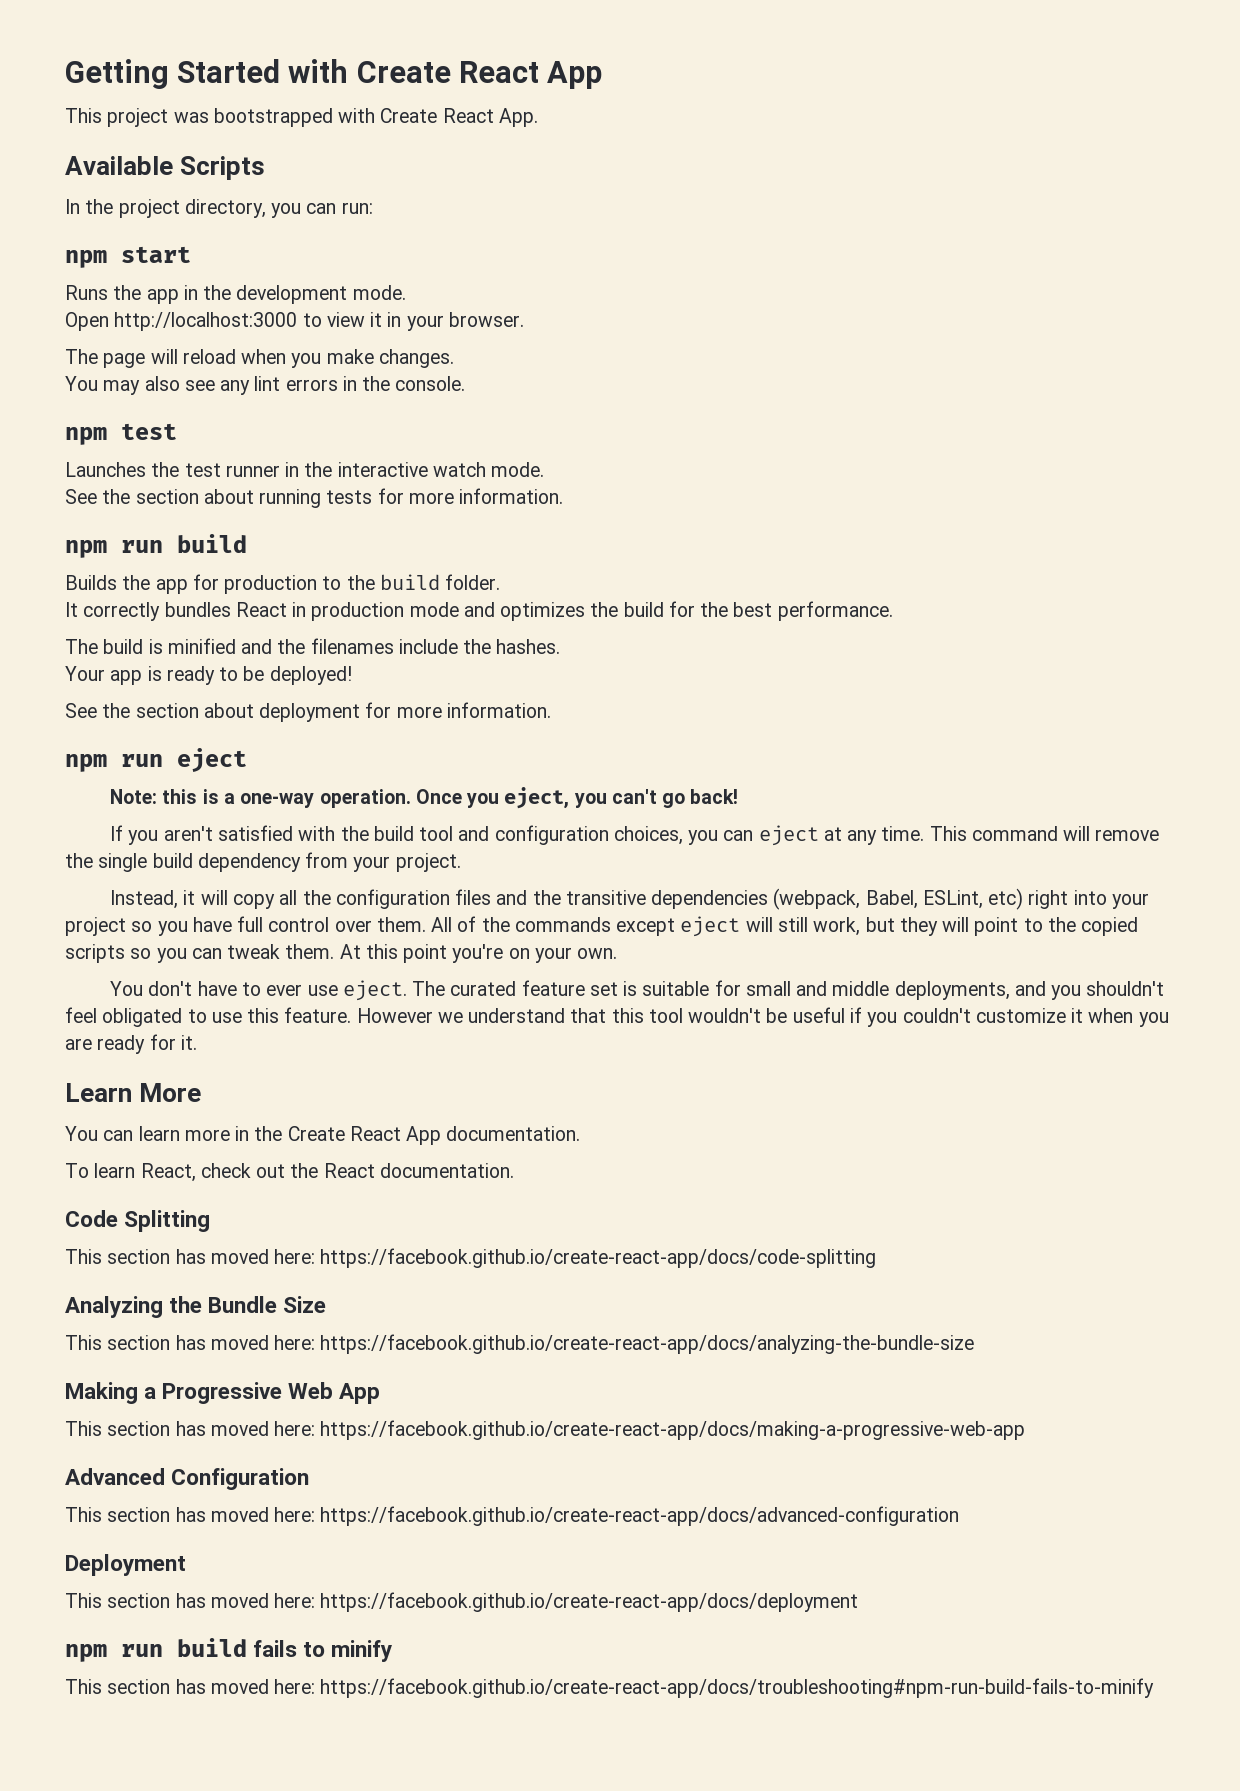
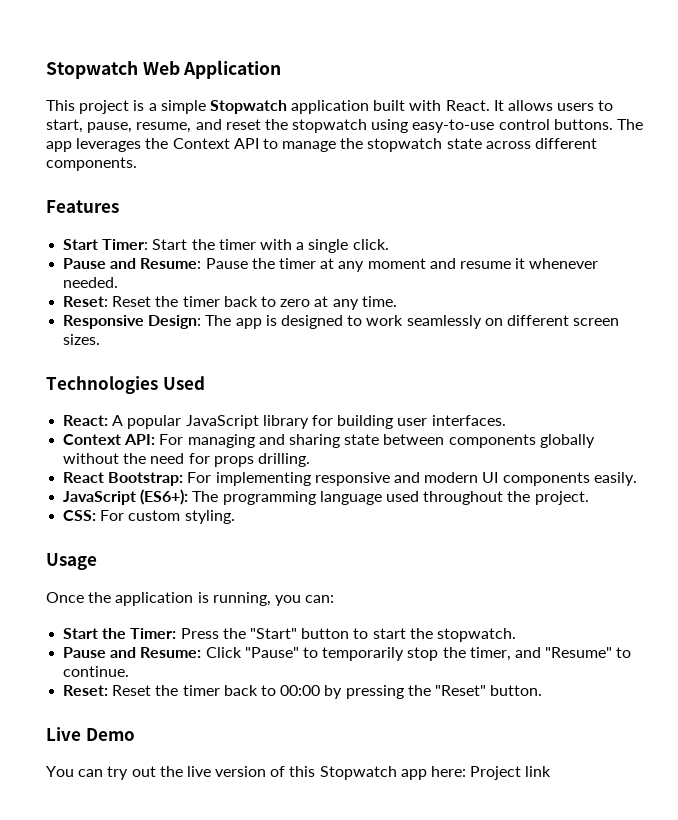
- Getting Started with Create React App
- This project was bootstrapped with Create React App.
- Available Scripts
- In the project directory, you can run:
- npm start
- Runs the app in the development mode.
- Open http://localhost:3000 to view it in your browser.
- The page will reload when you make changes.
- You may also see any lint errors in the console.
- npm test
- Launches the test runner in the interactive watch mode.
- See the section about running tests for more information.
- npm run build
- Builds the app for production to the build folder.
- It correctly bundles React in production mode and optimizes the build for the best performance.
- The build is minified and the filenames include the hashes.
- Your app is ready to be deployed!
- See the section about deployment for more information.
- npm run eject
- Note: this is a one-way operation. Once you eject, you can't go back!
- If you aren't satisfied with the build tool and configuration choices, you can eject at any time. This command will remove the single build dependency from your project.
- Instead, it will copy all the configuration files and the transitive dependencies (webpack, Babel, ESLint, etc) right into your project so you have full control over them. All of the commands except eject will still work, but they will point to the copied scripts so you can tweak them. At this point you're on your own.
- You don't have to ever use eject. The curated feature set is suitable for small and middle deployments, and you shouldn't feel obligated to use this feature. However we understand that this tool wouldn't be useful if you couldn't customize it when you are ready for it.
- Learn More
- You can learn more in the Create React App documentation.
- To learn React, check out the React documentation.
- Code Splitting
- This section has moved here: https://facebook.github.io/create-react-app/docs/code-splitting
- Analyzing the Bundle Size
- This section has moved here: https://facebook.github.io/create-react-app/docs/analyzing-the-bundle-size
- Making a Progressive Web App
- This section has moved here: https://facebook.github.io/create-react-app/docs/making-a-progressive-web-app
- Advanced Configuration
- This section has moved here: https://facebook.github.io/create-react-app/docs/advanced-configuration
- Deployment
- This section has moved here: https://facebook.github.io/create-react-app/docs/deployment
- npm run build fails to minify
- This section has moved here: https://facebook.github.io/create-react-app/docs/troubleshooting#npm-run-build-fails-to-minify
+ Stopwatch Web Application
+ This project is a simple Stopwatch application built with React. It allows users to start, pause, resume, and reset the stopwatch using easy-to-use control buttons. The app leverages the Context API to manage the stopwatch state across different components.
+ Features
+ Start Timer: Start the timer with a single click.
+ Pause and Resume: Pause the timer at any moment and resume it whenever needed.
+ Reset: Reset the timer back to zero at any time.
+ Responsive Design: The app is designed to work seamlessly on different screen sizes.
+ Technologies Used
+ React: A popular JavaScript library for building user interfaces.
+ Context API: For managing and sharing state between components globally without the need for props drilling.
+ React Bootstrap: For implementing responsive and modern UI components easily.
+ JavaScript (ES6+): The programming language used throughout the project.
+ CSS: For custom styling.
+ Usage
+ Once the application is running, you can:
+ Start the Timer: Press the "Start" button to start the stopwatch.
+ Pause and Resume: Click "Pause" to temporarily stop the timer, and "Resume" to continue.
+ Reset: Reset the timer back to 00:00 by pressing the "Reset" button.
+ Live Demo
+ You can try out the live version of this Stopwatch app here: Project link

